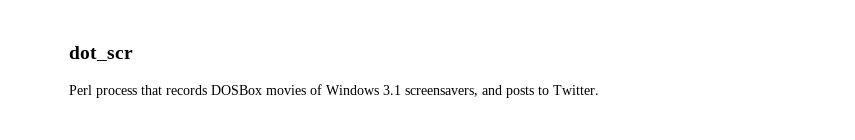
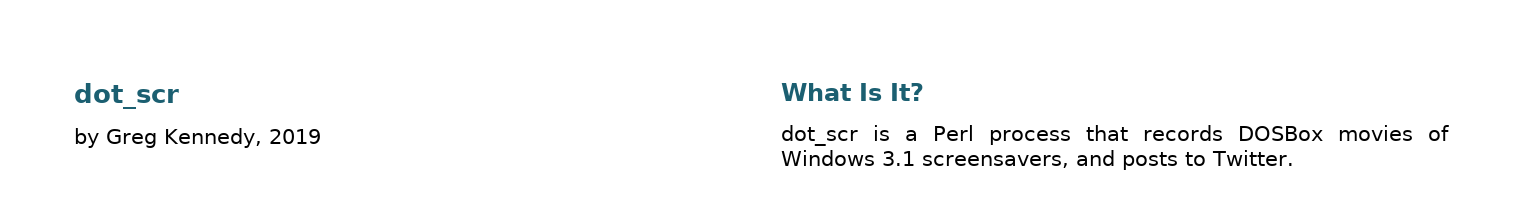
- Perl process that records DOSBox movies of Windows 3.1 screensavers, and posts to Twitter.
+ by Greg Kennedy, 2019
+ What Is It?
+ dot_scr is a Perl process that records DOSBox movies of Windows 3.1 screensavers, and posts to Twitter.

